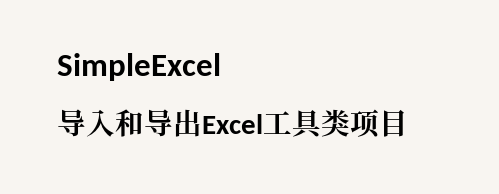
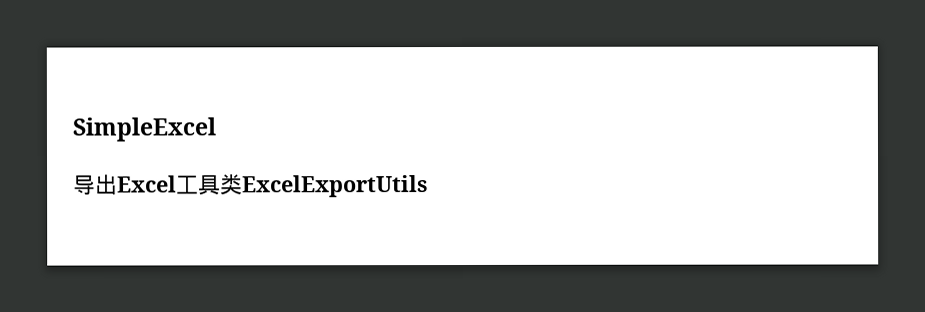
- 导入和导出Excel工具类项目
+ 导出Excel工具类ExcelExportUtils

